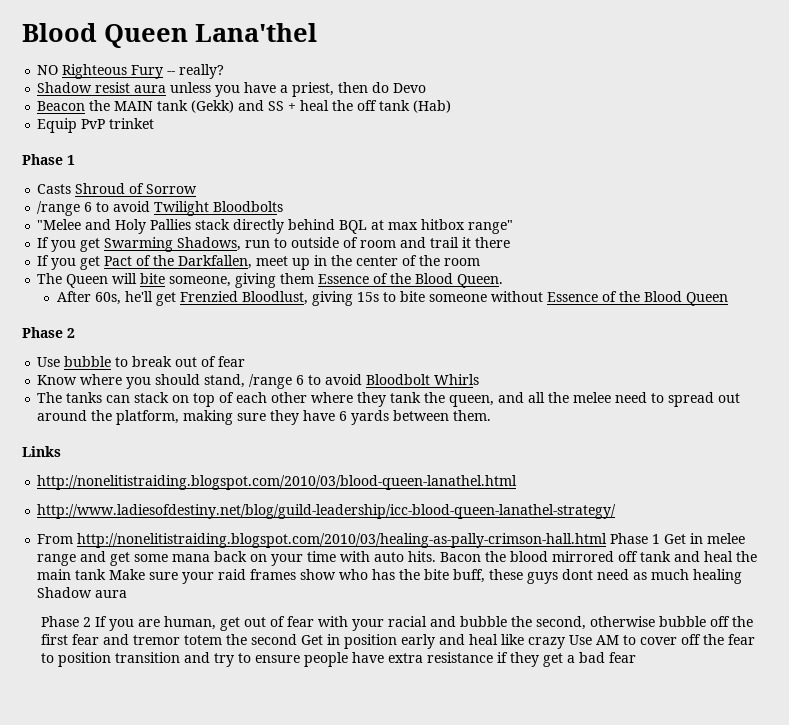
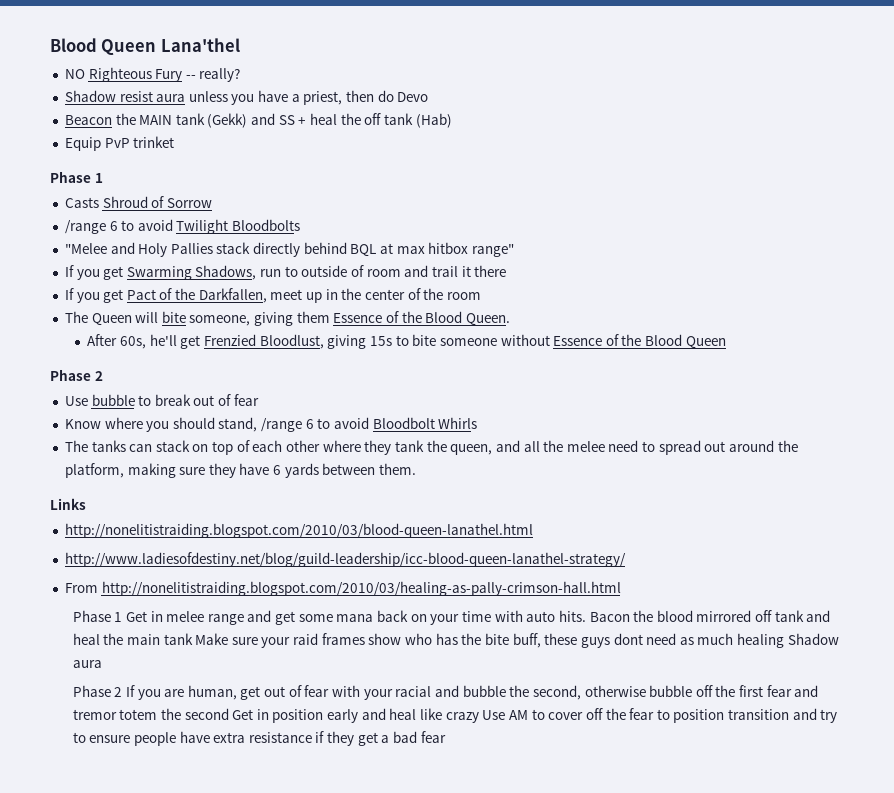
- From http://nonelitistraiding.blogspot.com/2010/03/healing-as-pally-crimson-hall.html Phase 1 Get in melee range and get some mana back on your time with auto hits.
+ From http://nonelitistraiding.blogspot.com/2010/03/healing-as-pally-crimson-hall.html
+ Phase 1 Get in melee range and get some mana back on your time with auto hits.

